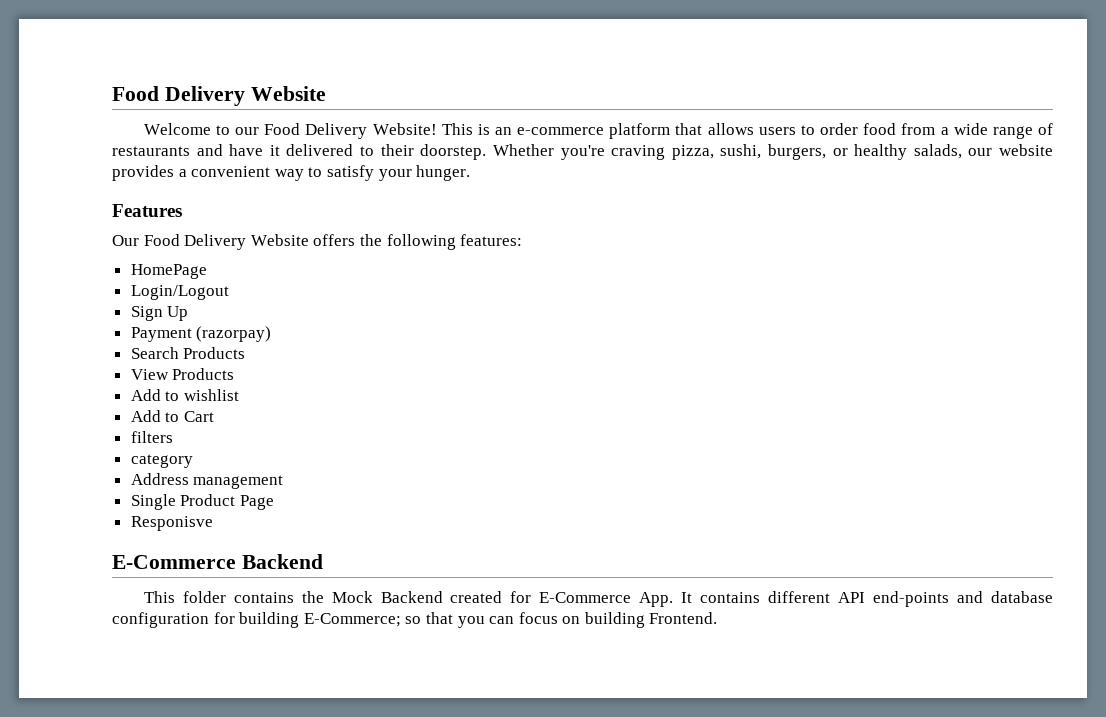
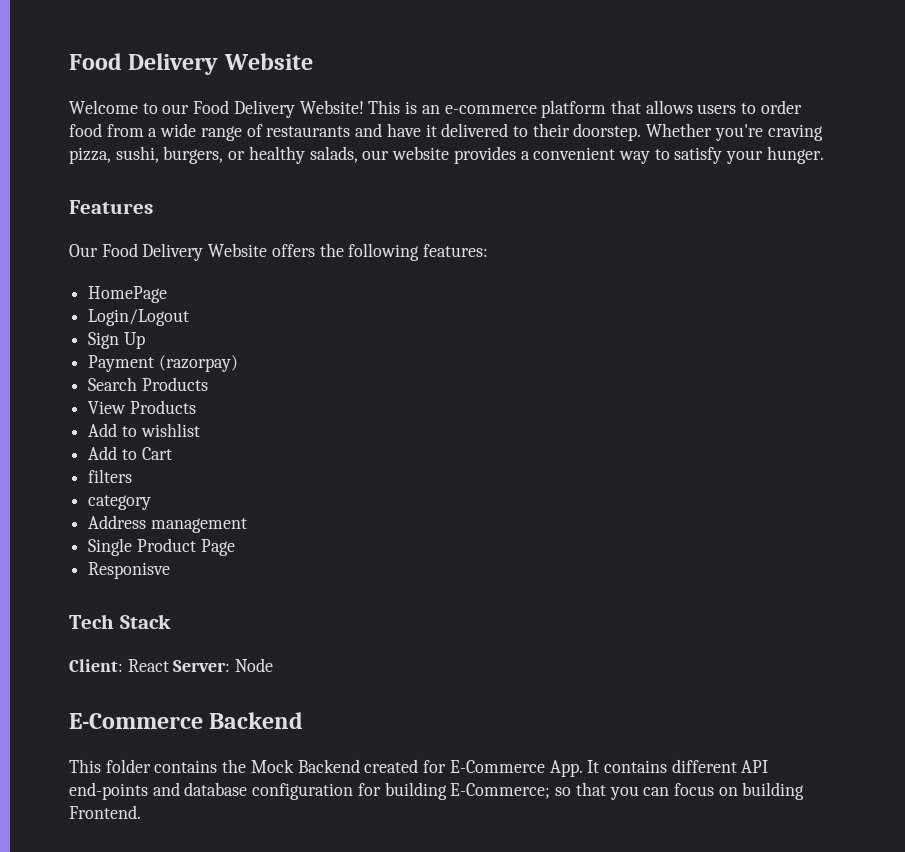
+ Tech Stack
+ Client: React Server: Node

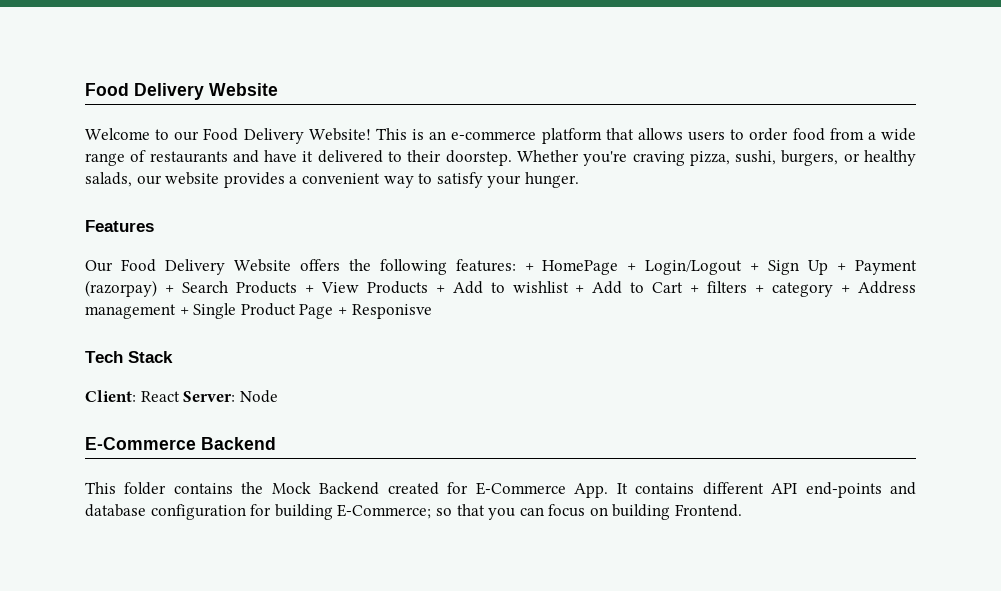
- Our Food Delivery Website offers the following features:
- HomePage
- Login/Logout
- Sign Up
- Payment (razorpay)
- Search Products
- View Products
- Add to wishlist
- Add to Cart
- filters
- category
- Address management
- Single Product Page
- Responisve
+ Our Food Delivery Website offers the following features: + HomePage + Login/Logout + Sign Up + Payment (razorpay) + Search Products + View Products + Add to wishlist + Add to Cart + filters + category + Address management + Single Product Page + Responisve

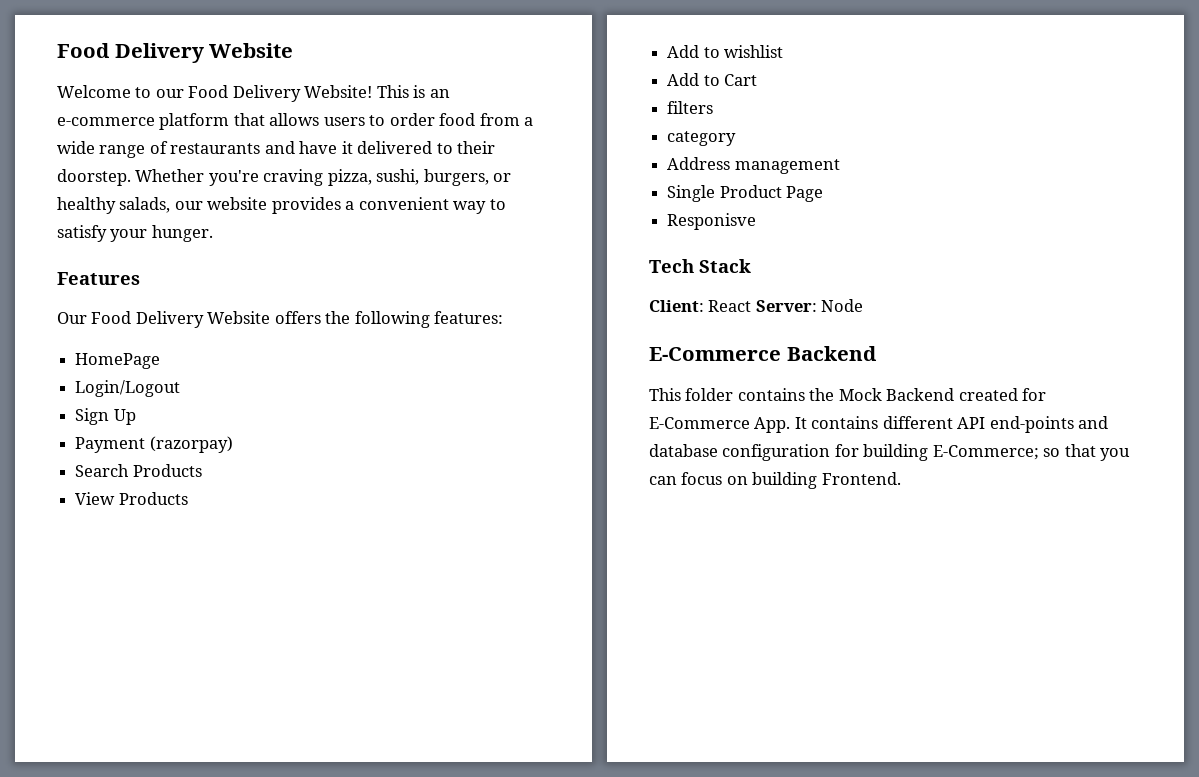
- Our Food Delivery Website offers the following features: + HomePage + Login/Logout + Sign Up + Payment (razorpay) + Search Products + View Products + Add to wishlist + Add to Cart + filters + category + Address management + Single Product Page + Responisve
+ Our Food Delivery Website offers the following features:
+ HomePage
+ Login/Logout
+ Sign Up
+ Payment (razorpay)
+ Search Products
+ View Products
+ Add to wishlist
+ Add to Cart
+ filters
+ category
+ Address management
+ Single Product Page
+ Responisve

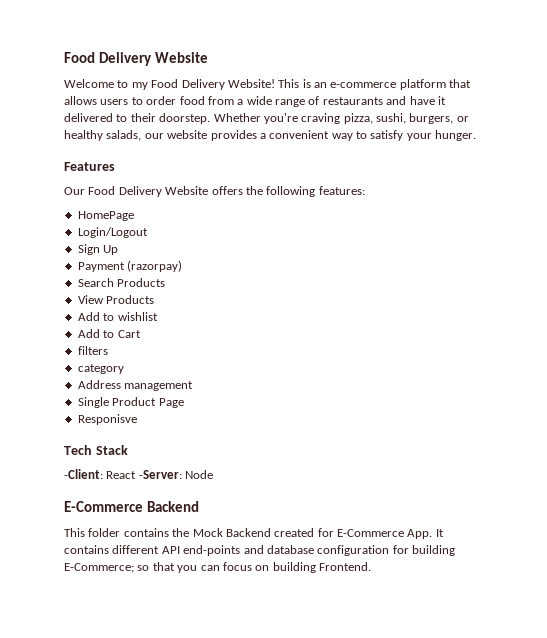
- Welcome to our Food Delivery Website!
+ Welcome to my Food Delivery Website!
- Client: React Server: Node
+ -Client: React -Server: Node

